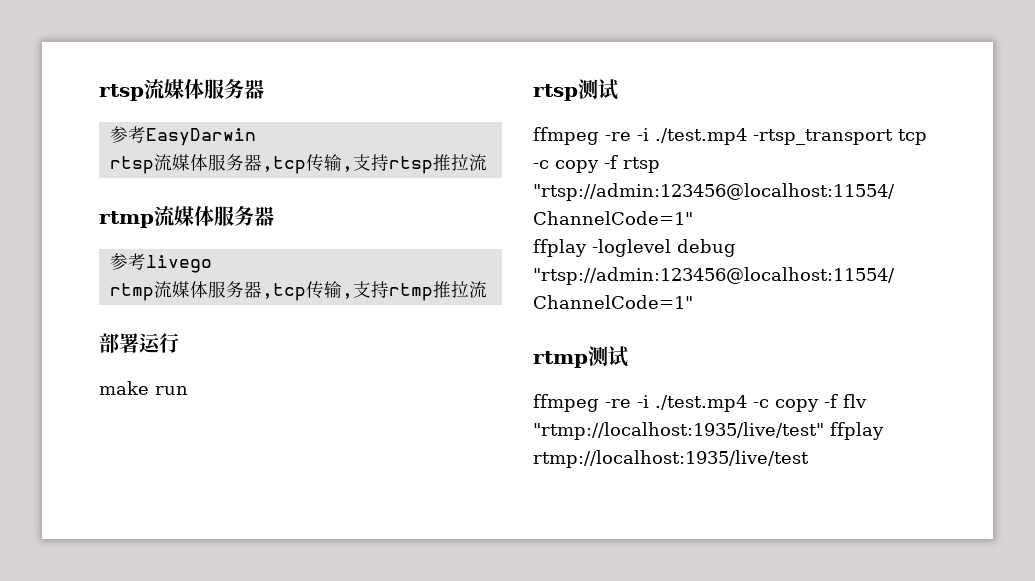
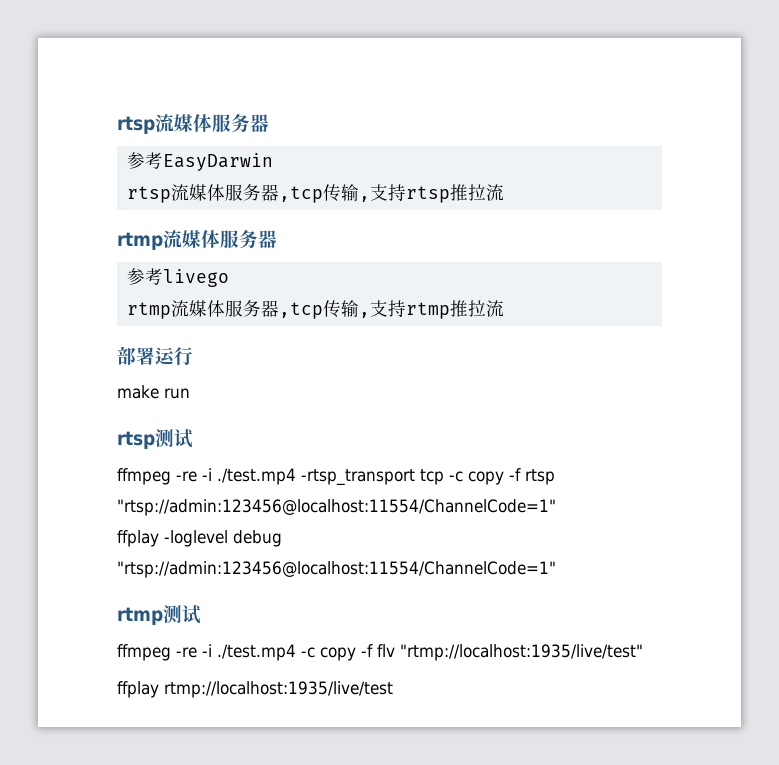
- ffmpeg -re -i ./test.mp4 -c copy -f flv "rtmp://localhost:1935/live/test" ffplay rtmp://localhost:1935/live/test
+ ffmpeg -re -i ./test.mp4 -c copy -f flv "rtmp://localhost:1935/live/test"
+ ffplay rtmp://localhost:1935/live/test

